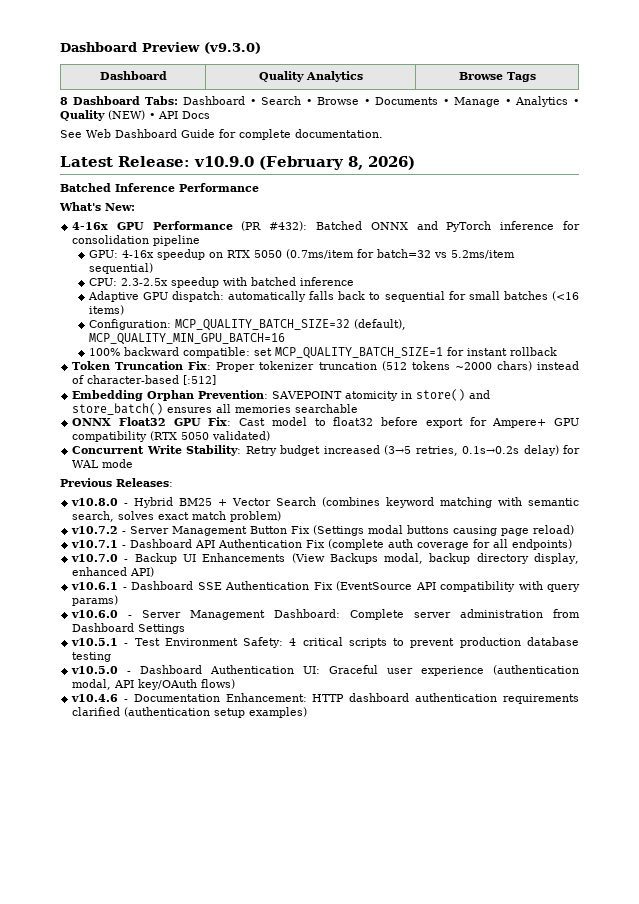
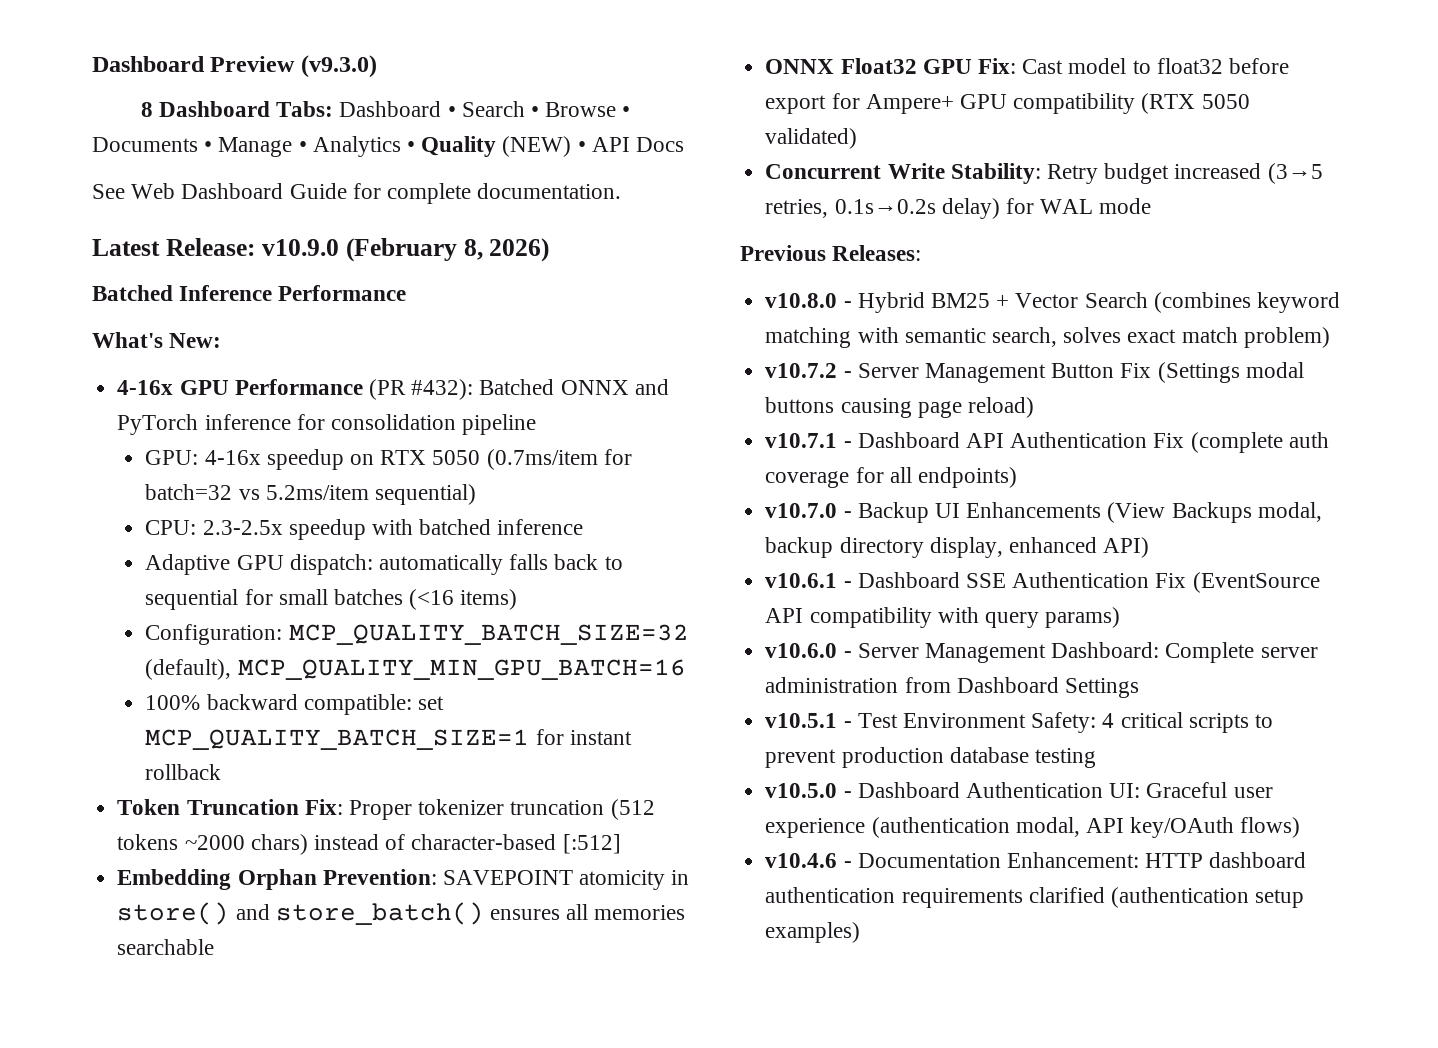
- Dashboard | Quality Analytics | Browse Tags

